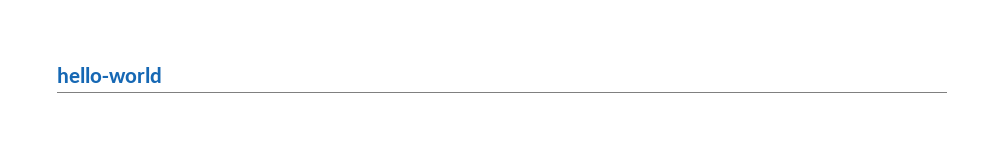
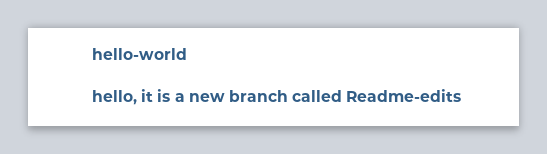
+ hello, it is a new branch called Readme-edits

